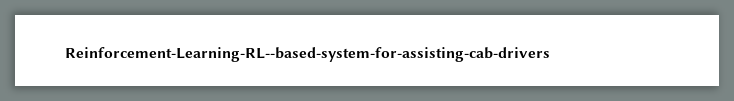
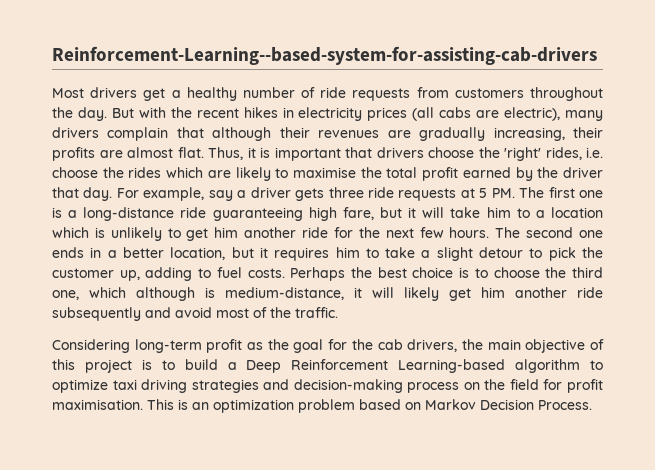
- Reinforcement-Learning-RL--based-system-for-assisting-cab-drivers
+ Reinforcement-Learning--based-system-for-assisting-cab-drivers
+ Most drivers get a healthy number of ride requests from customers throughout the day. But with the recent hikes in electricity prices (all cabs are electric), many drivers complain that although their revenues are gradually increasing, their profits are almost flat. Thus, it is important that drivers choose the 'right' rides, i.e. choose the rides which are likely to maximise the total profit earned by the driver that day. For example, say a driver gets three ride requests at 5 PM. The first one is a long-distance ride guaranteeing high fare, but it will take him to a location which is unlikely to get him another ride for the next few hours. The second one ends in a better location, but it requires him to take a slight detour to pick the customer up, adding to fuel costs. Perhaps the best choice is to choose the third one, which although is medium-distance, it will likely get him another ride subsequently and avoid most of the traffic.
+ Considering long-term profit as the goal for the cab drivers, the main objective of this project is to build a Deep Reinforcement Learning-based algorithm to optimize taxi driving strategies and decision-making process on the field for profit maximisation. This is an optimization problem based on Markov Decision Process.

